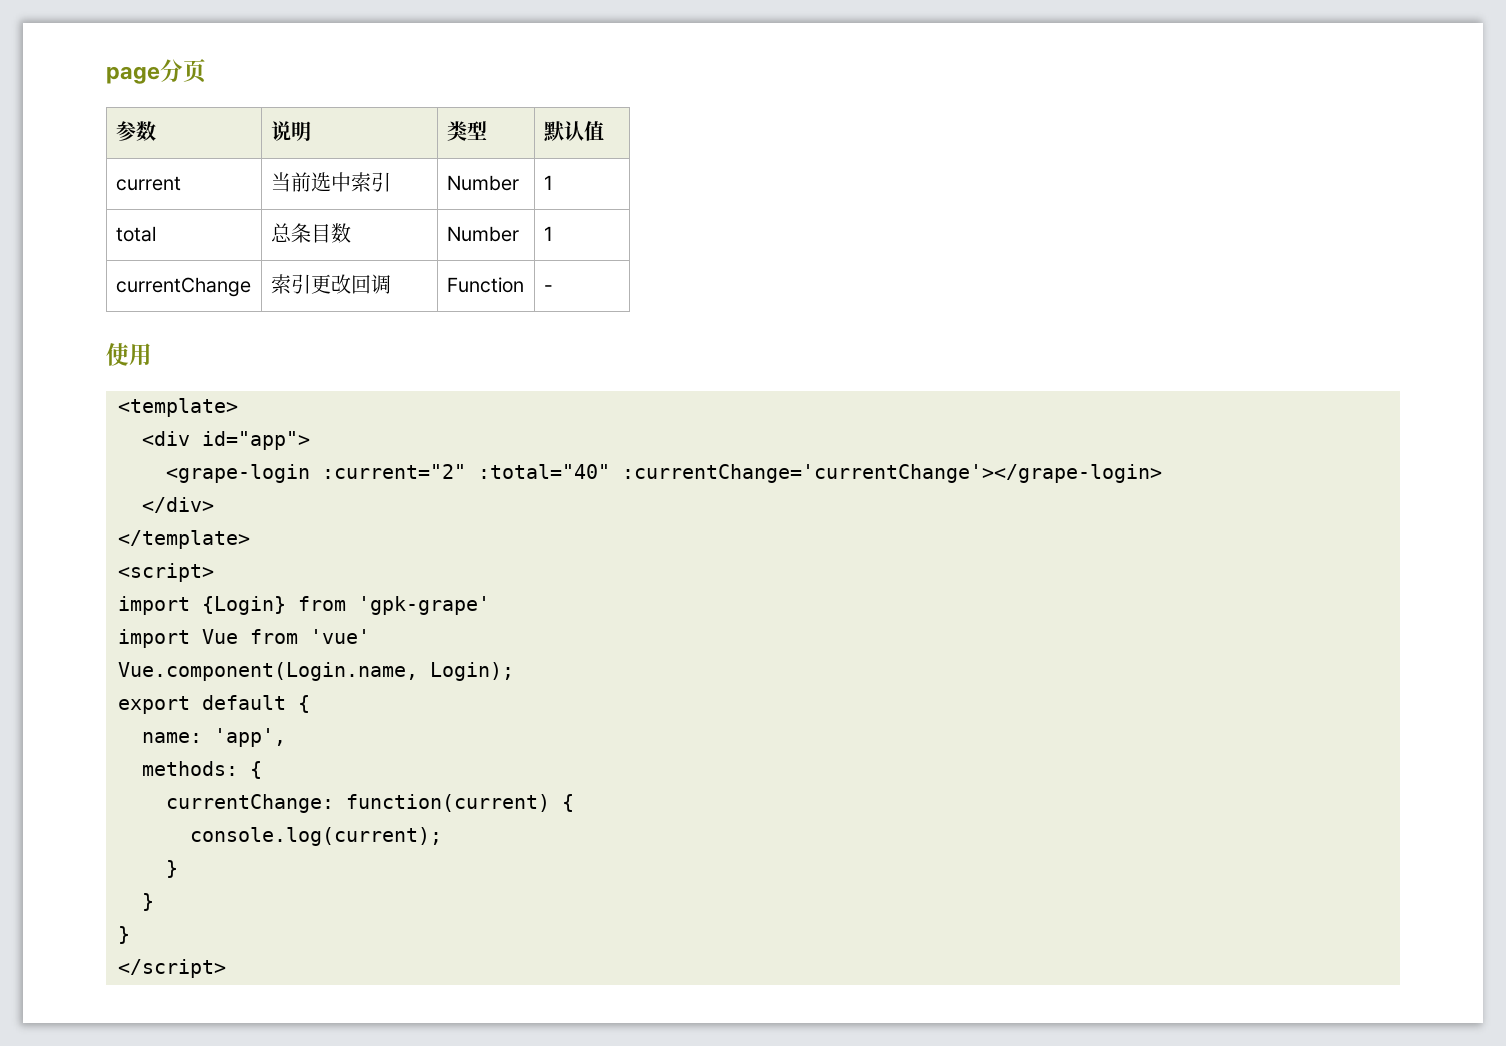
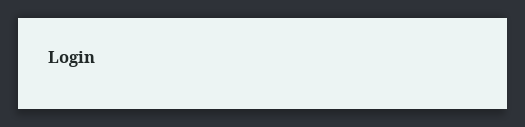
- page分页
- 参数 | 说明 | 类型 | 默认值
- current | 当前选中索引 | Number | 1
- total | 总条目数 | Number | 1
- currentChange | 索引更改回调 | Function | -
- 使用
- <template>
- <div id="app">
- <grape-login :current="2" :total="40" :currentChange='currentChange'></grape-login>
- </div>
- </template>
- <script>
- import {Login} from 'gpk-grape'
- import Vue from 'vue'
- Vue.component(Login.name, Login);
- export default {
- name: 'app',
- methods: {
- currentChange: function(current) {
- console.log(current);
- }
- }
- }
- </script>
+ Login

